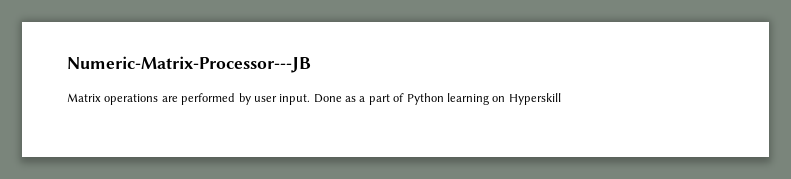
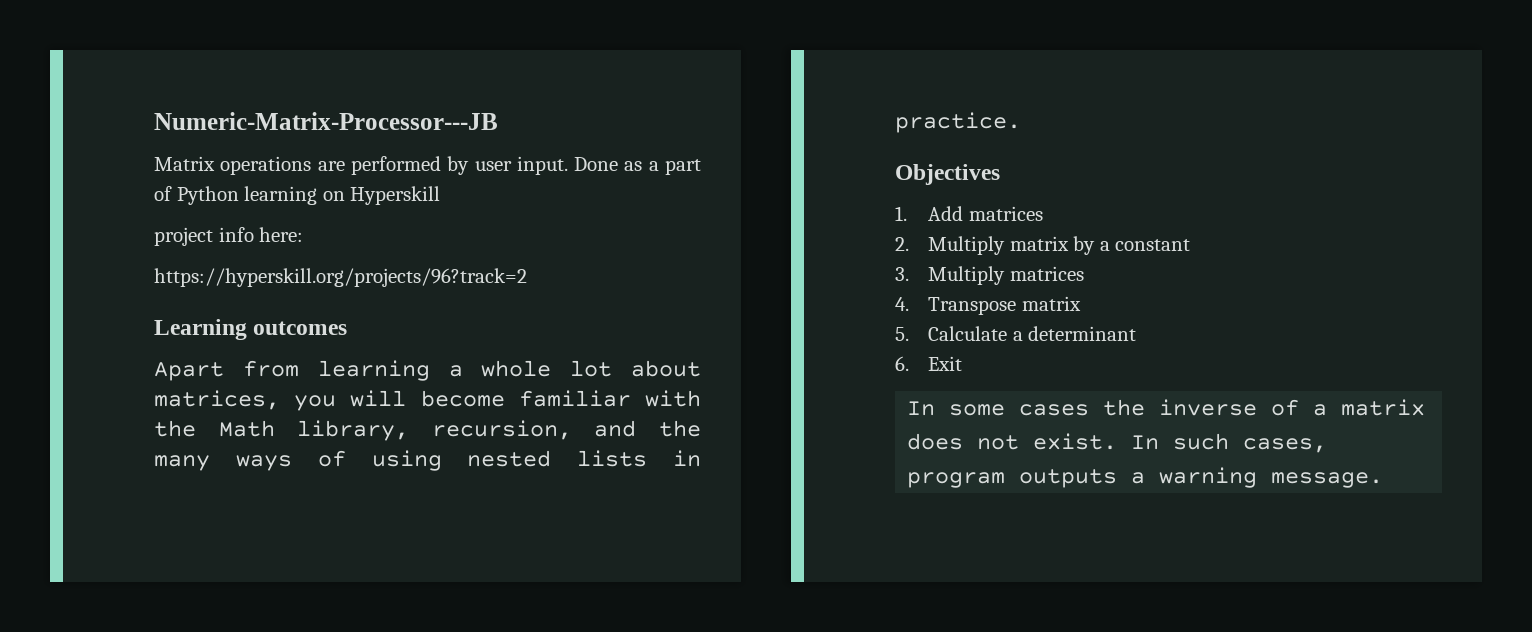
+ project info here:
+ https://hyperskill.org/projects/96?track=2
+ Learning outcomes
+ Apart from learning a whole lot about matrices, you will become familiar with the Math library, recursion, and the many ways of using nested lists in practice.
+ Objectives
+ 1. Add matrices
+ 2. Multiply matrix by a constant
+ 3. Multiply matrices
+ 4. Transpose matrix
+ 5. Calculate a determinant
+ 6. Exit
+ In some cases the inverse of a matrix does not exist. In such cases, program outputs a warning message.

